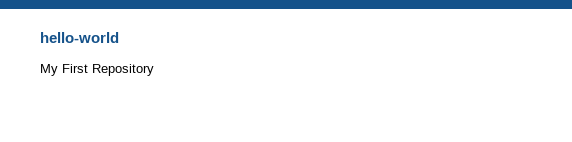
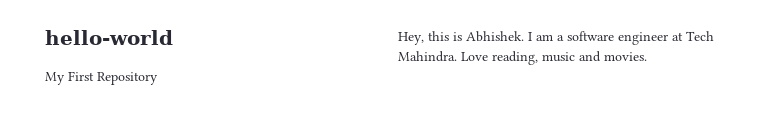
+ Hey, this is Abhishek. I am a software engineer at Tech Mahindra. Love reading, music and movies.

